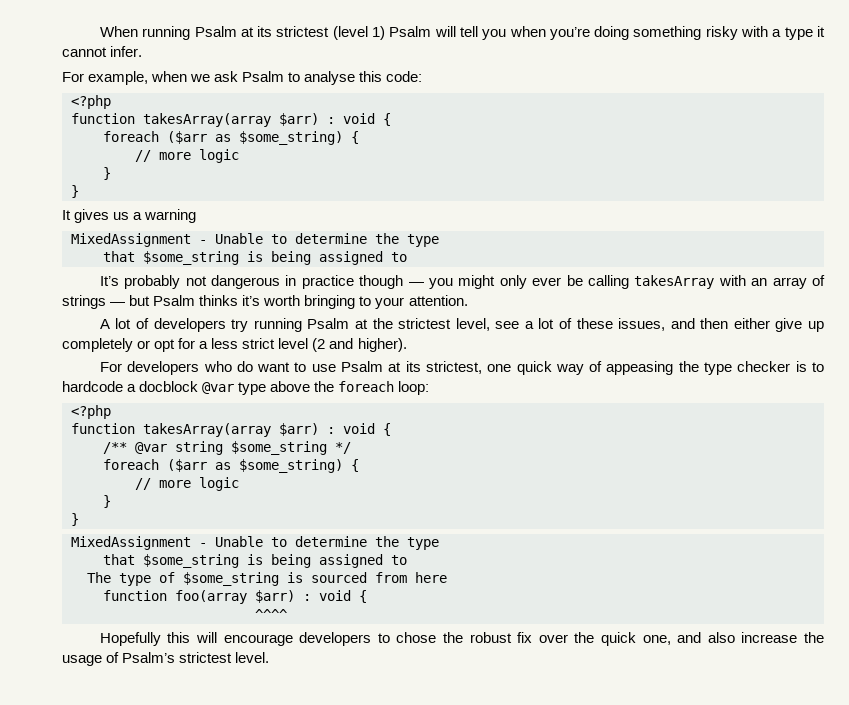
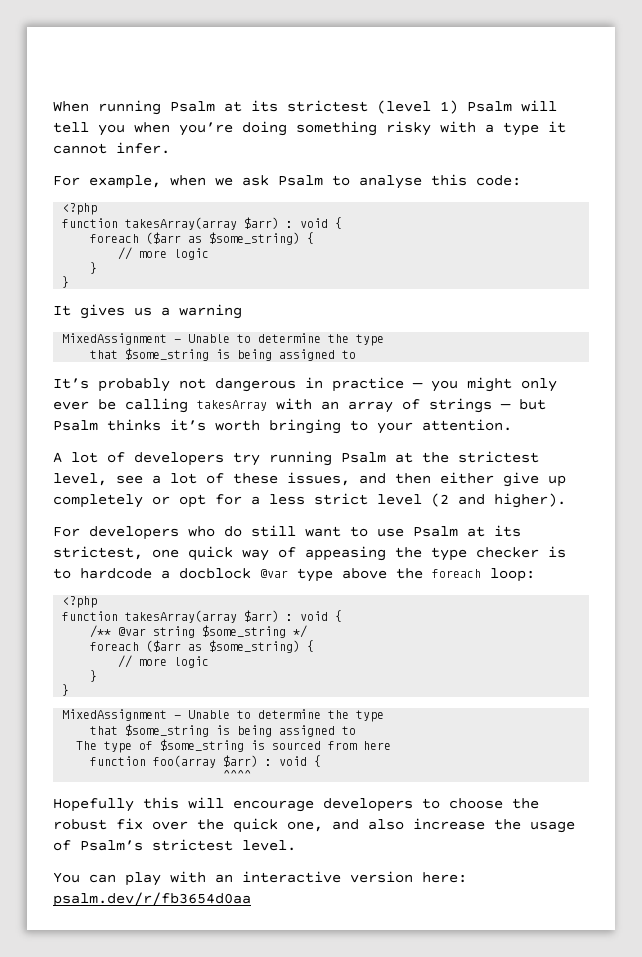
- It’s probably not dangerous in practice though — you might only ever be calling takesArray with an array of strings — but Psalm thinks it’s worth bringing to your attention.
+ It’s probably not dangerous in practice — you might only ever be calling takesArray with an array of strings — but Psalm thinks it’s worth bringing to your attention.
- For developers who do want to use Psalm at its strictest, one quick way of appeasing the type checker is to hardcode a docblock @var type above the foreach loop:
+ For developers who do still want to use Psalm at its strictest, one quick way of appeasing the type checker is to hardcode a docblock @var type above the foreach loop:
- Hopefully this will encourage developers to chose the robust fix over the quick one, and also increase the usage of Psalm’s strictest level.
+ Hopefully this will encourage developers to choose the robust fix over the quick one, and also increase the usage of Psalm’s strictest level.
+ You can play with an interactive version here: psalm.dev/r/fb3654d0aa

